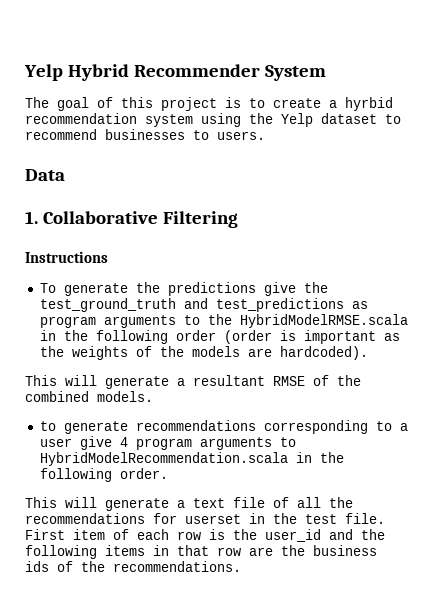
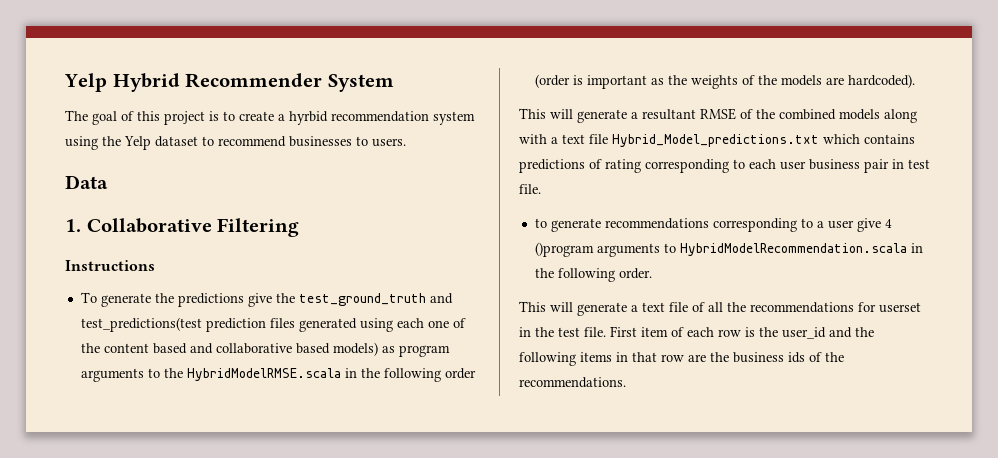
- To generate the predictions give the test_ground_truth and test_predictions as program arguments to the HybridModelRMSE.scala in the following order (order is important as the weights of the models are hardcoded).
+ To generate the predictions give the test_ground_truth and test_predictions(test prediction files generated using each one of the content based and collaborative based models) as program arguments to the HybridModelRMSE.scala in the following order (order is important as the weights of the models are hardcoded).
- This will generate a resultant RMSE of the combined models.
+ This will generate a resultant RMSE of the combined models along with a text file Hybrid_Model_predictions.txt which contains predictions of rating corresponding to each user business pair in test file.
- to generate recommendations corresponding to a user give 4 program arguments to HybridModelRecommendation.scala in the following order.
+ to generate recommendations corresponding to a user give 4 ()program arguments to HybridModelRecommendation.scala in the following order.

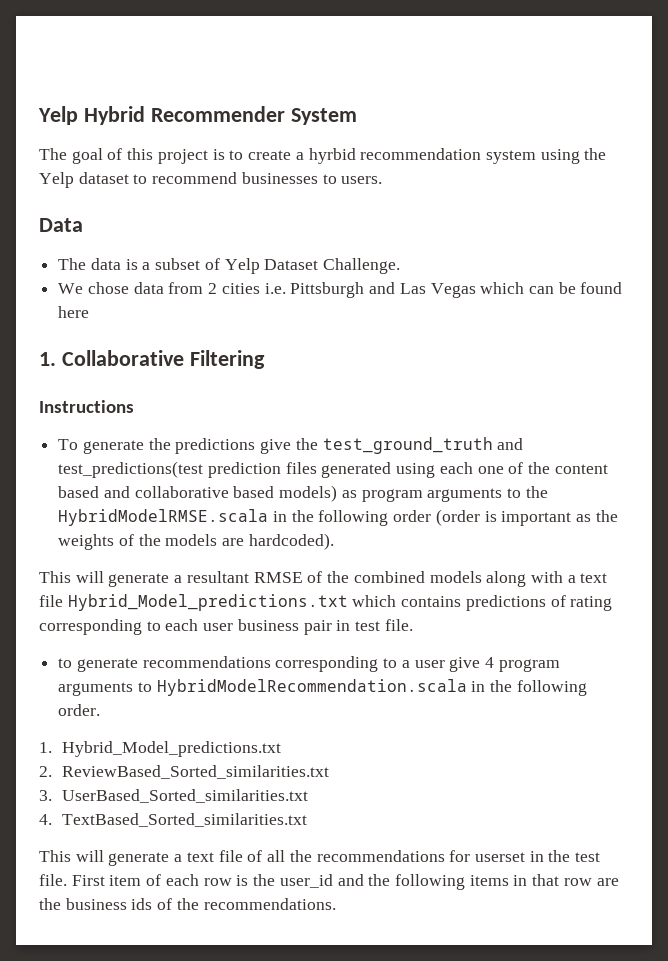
+ The data is a subset of Yelp Dataset Challenge.
+ We chose data from 2 cities i.e. Pittsburgh and Las Vegas which can be found here
- to generate recommendations corresponding to a user give 4 ()program arguments to HybridModelRecommendation.scala in the following order.
+ to generate recommendations corresponding to a user give 4 program arguments to HybridModelRecommendation.scala in the following order.
+ 1. Hybrid_Model_predictions.txt
+ 2. ReviewBased_Sorted_similarities.txt
+ 3. UserBased_Sorted_similarities.txt
+ 4. TextBased_Sorted_similarities.txt

